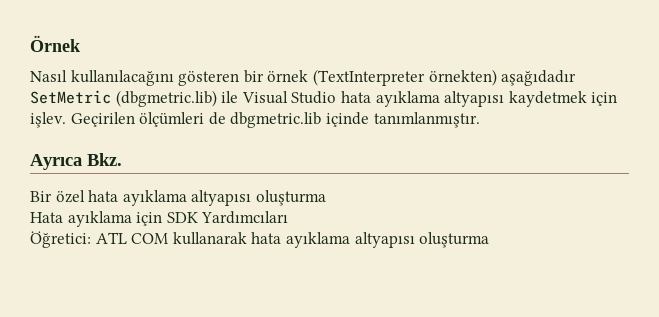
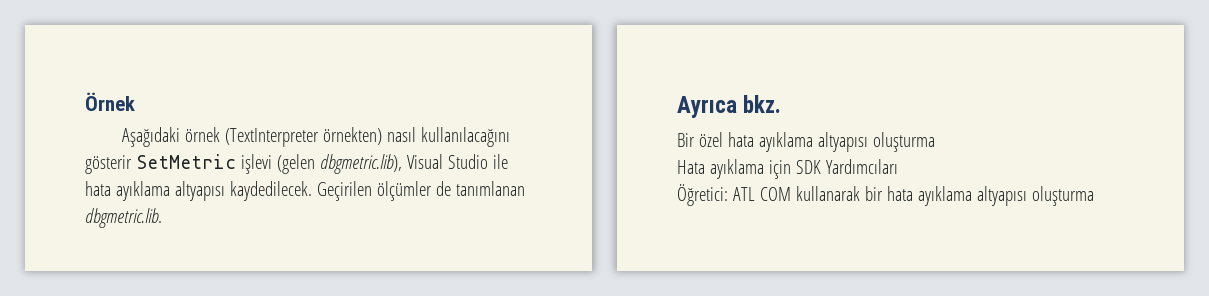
- Nasıl kullanılacağını gösteren bir örnek (TextInterpreter örnekten) aşağıdadır SetMetric (dbgmetric.lib) ile Visual Studio hata ayıklama altyapısı kaydetmek için işlev. Geçirilen ölçümleri de dbgmetric.lib içinde tanımlanmıştır.
+ Aşağıdaki örnek (TextInterpreter örnekten) nasıl kullanılacağını gösterir SetMetric işlevi (gelen dbgmetric.lib), Visual Studio ile hata ayıklama altyapısı kaydedilecek. Geçirilen ölçümler de tanımlanan dbgmetric.lib.
- Ayrıca Bkz.
+ Ayrıca bkz.
- Öğretici: ATL COM kullanarak hata ayıklama altyapısı oluşturma
+ Öğretici: ATL COM kullanarak bir hata ayıklama altyapısı oluşturma

